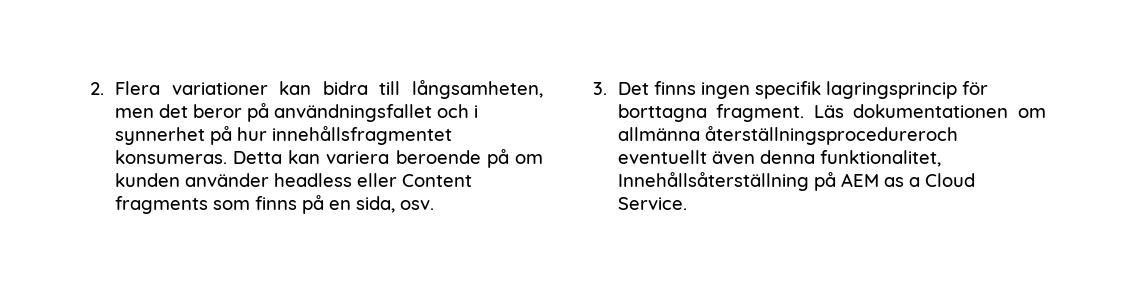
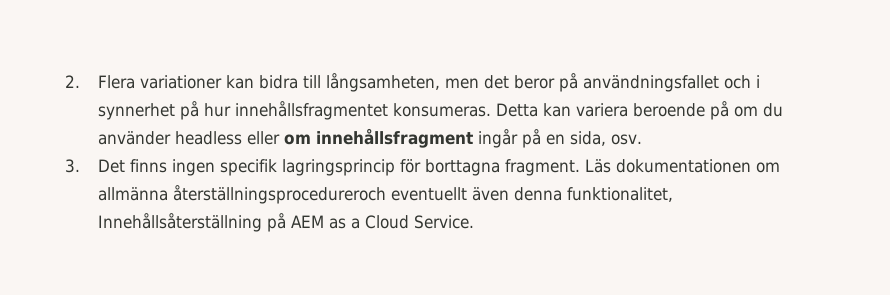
- Detta kan variera beroende på om kunden använder headless eller Content fragments som finns på en sida, osv.
+ Detta kan variera beroende på om du använder headless eller om innehållsfragment ingår på en sida, osv.

